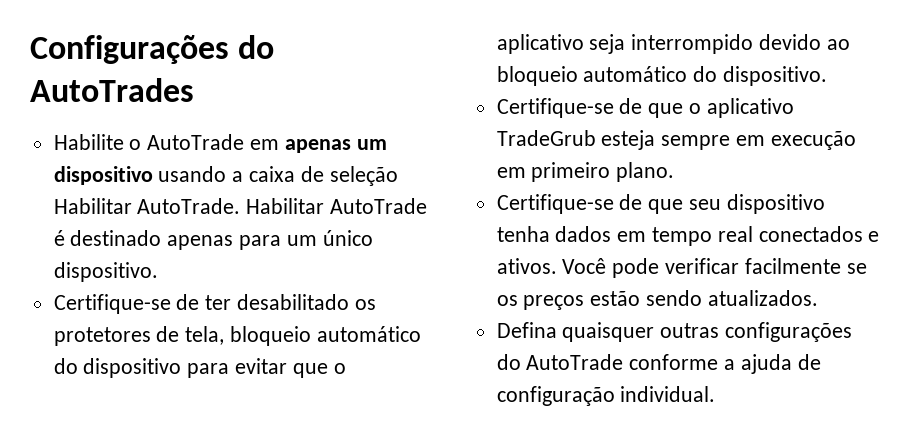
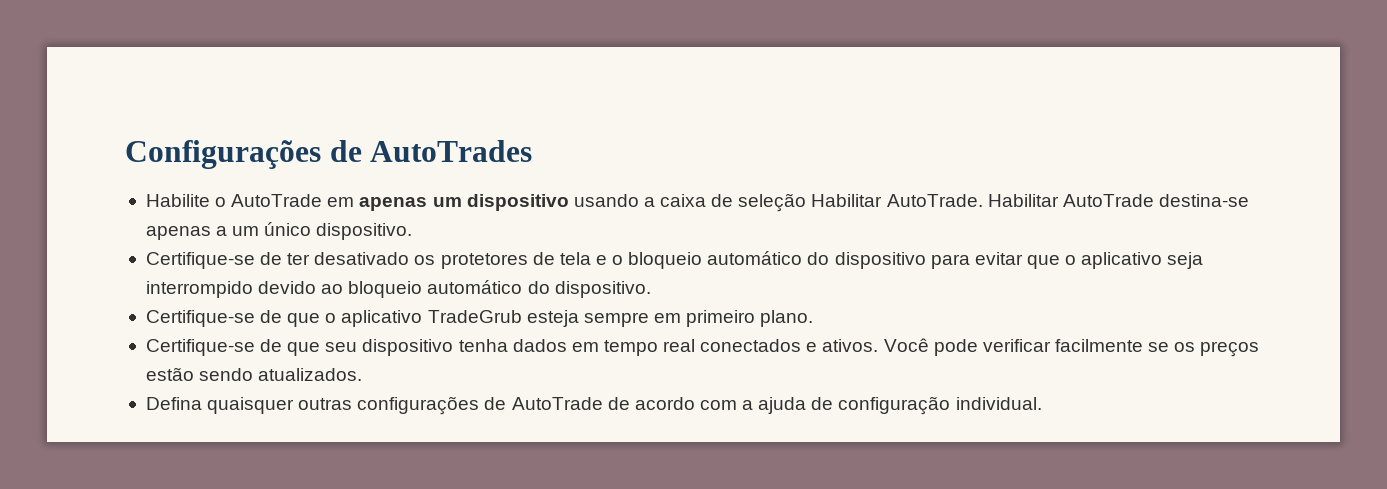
- Configurações do AutoTrades
+ Configurações de AutoTrades
- Habilitar AutoTrade é destinado apenas para um único dispositivo.
+ Habilitar AutoTrade destina-se apenas a um único dispositivo.
- Certifique-se de ter desabilitado os protetores de tela, bloqueio automático do dispositivo para evitar que o aplicativo seja interrompido devido ao bloqueio automático do dispositivo.
+ Certifique-se de ter desativado os protetores de tela e o bloqueio automático do dispositivo para evitar que o aplicativo seja interrompido devido ao bloqueio automático do dispositivo.
- Certifique-se de que o aplicativo TradeGrub esteja sempre em execução em primeiro plano.
+ Certifique-se de que o aplicativo TradeGrub esteja sempre em primeiro plano.
- Defina quaisquer outras configurações do AutoTrade conforme a ajuda de configuração individual.
+ Defina quaisquer outras configurações de AutoTrade de acordo com a ajuda de configuração individual.

